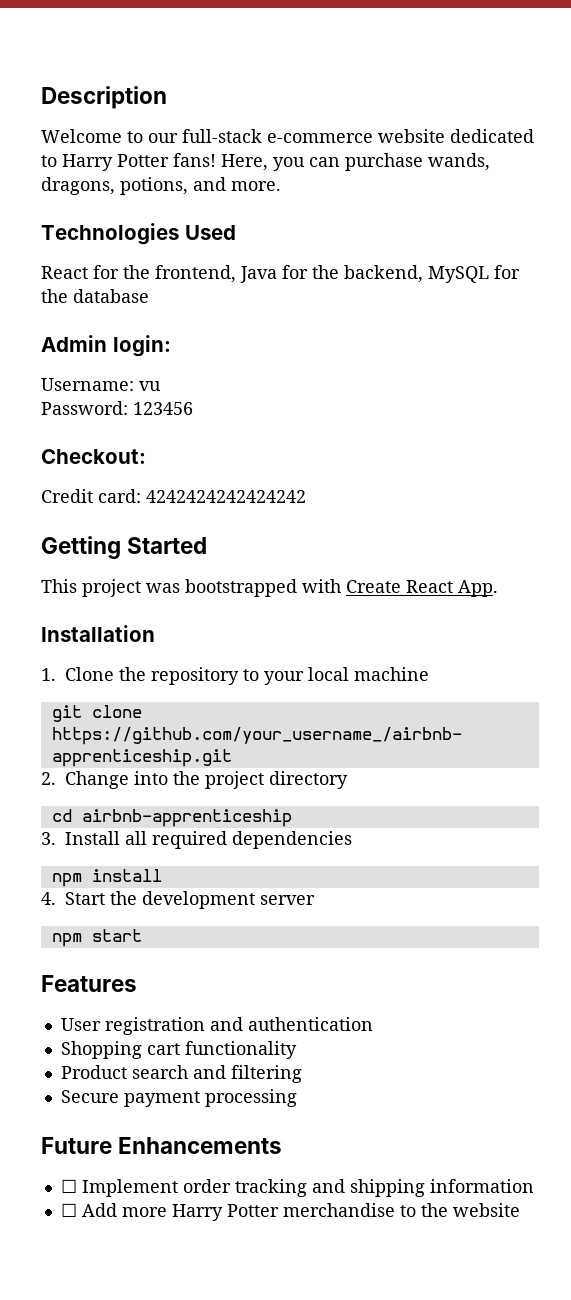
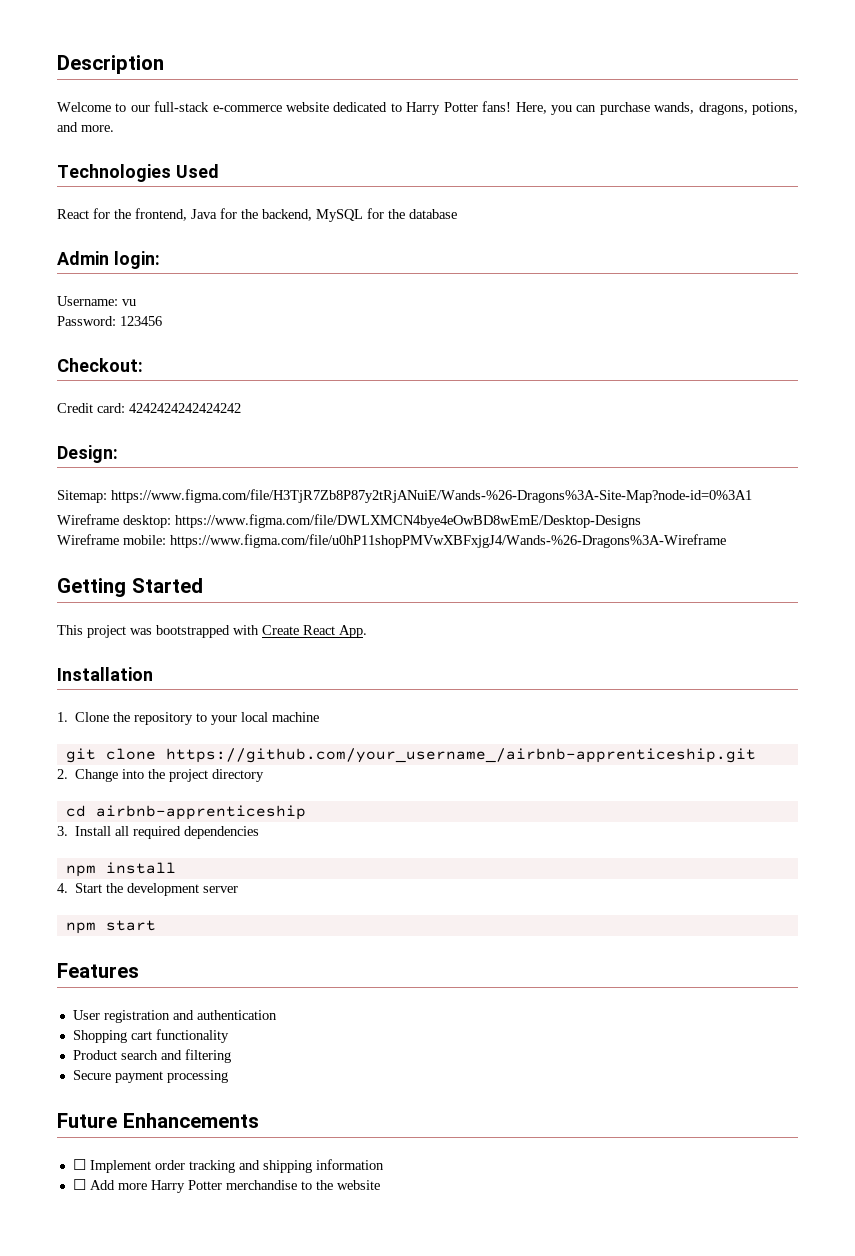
+ Design:
+ Sitemap: https://www.figma.com/file/H3TjR7Zb8P87y2tRjANuiE/Wands-%26-Dragons%3A-Site-Map?node-id=0%3A1
+ Wireframe desktop: https://www.figma.com/file/DWLXMCN4bye4eOwBD8wEmE/Desktop-Designs
+ Wireframe mobile: https://www.figma.com/file/u0hP11shopPMVwXBFxjgJ4/Wands-%26-Dragons%3A-Wireframe

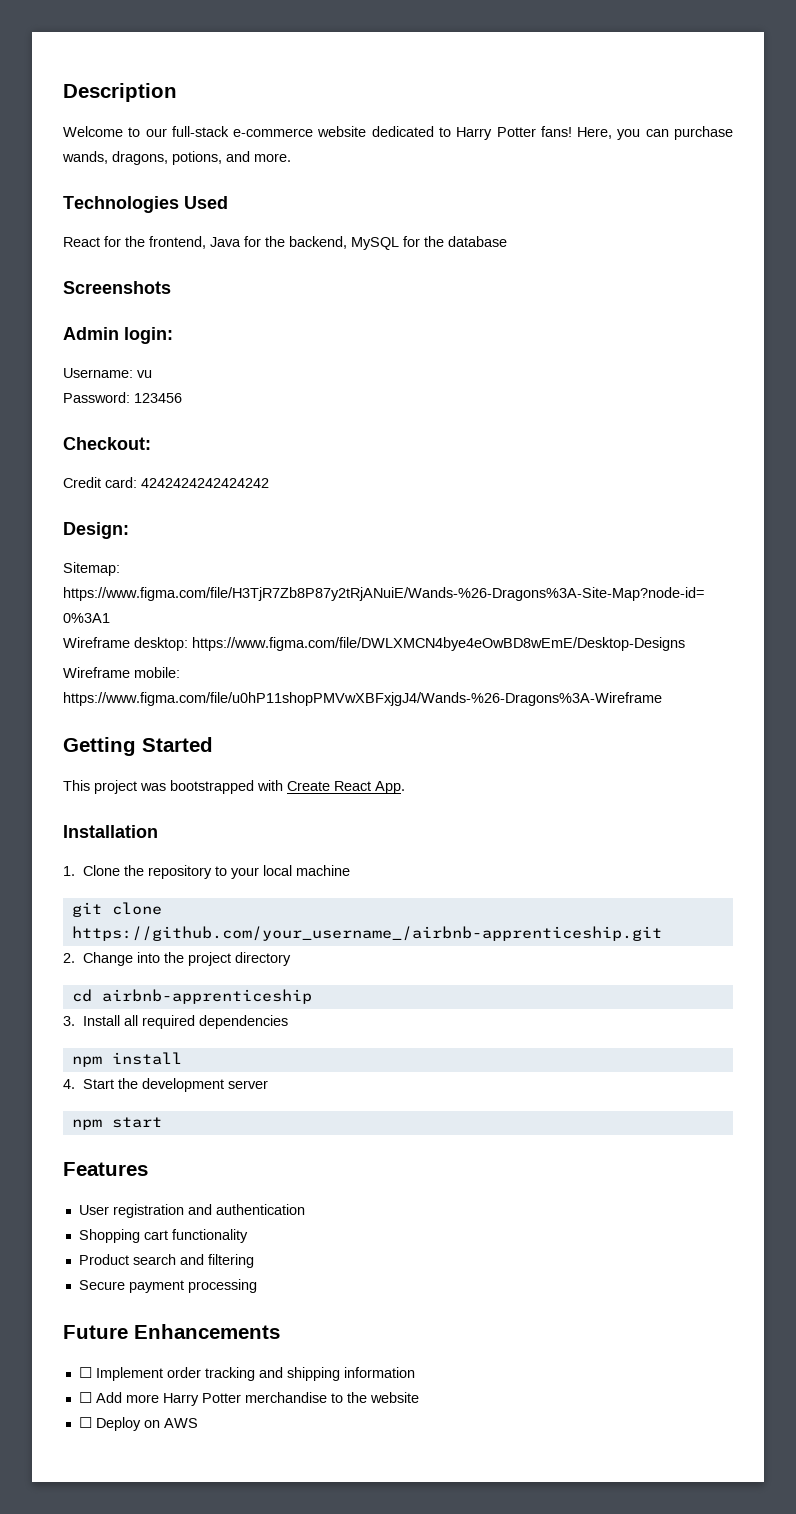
+ Screenshots
+ ☐ Deploy on AWS

